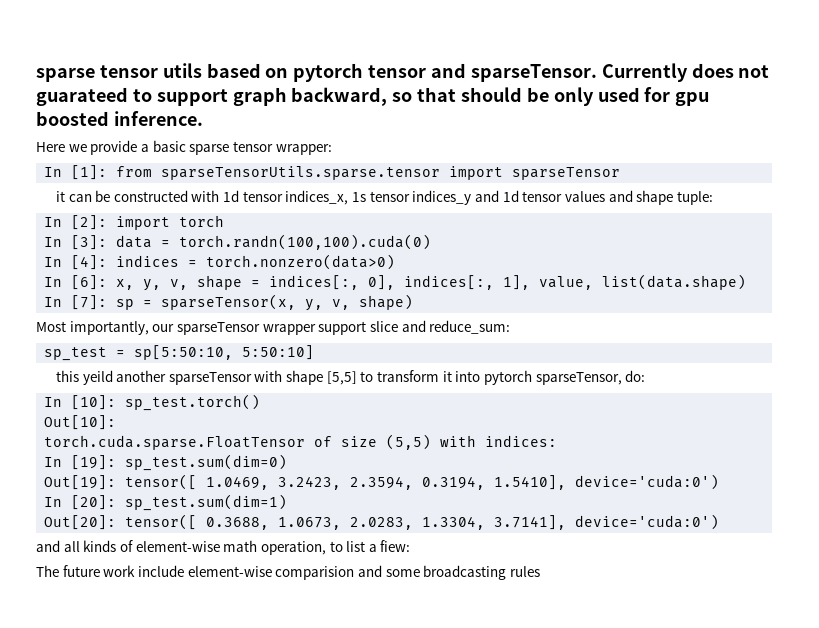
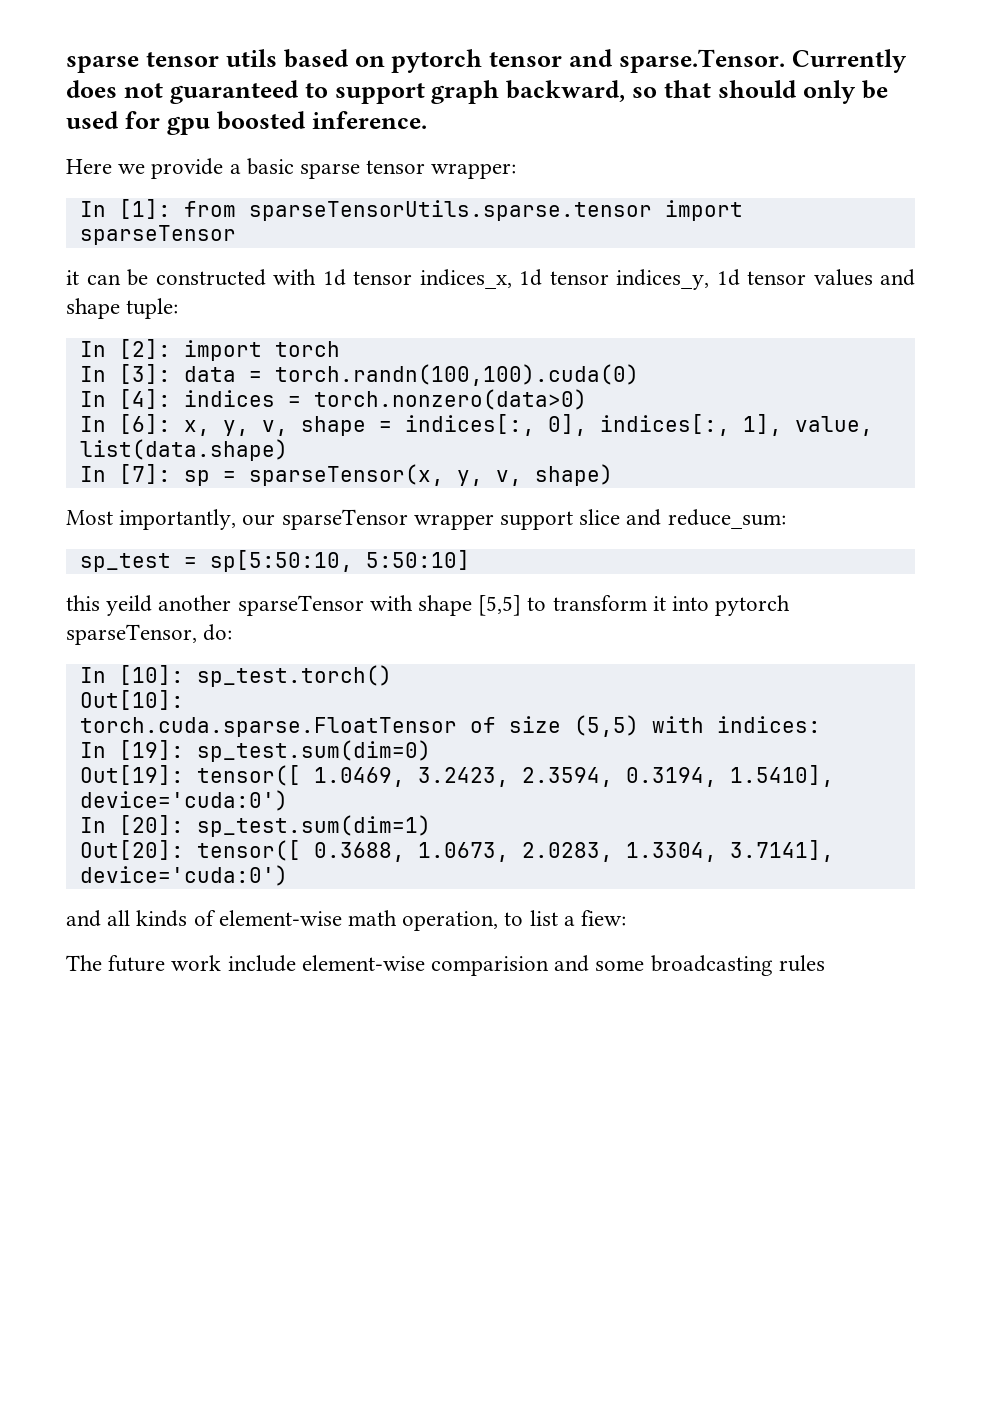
- sparse tensor utils based on pytorch tensor and sparseTensor. Currently does not guarateed to support graph backward, so that should be only used for gpu boosted inference.
+ sparse tensor utils based on pytorch tensor and sparse.Tensor. Currently does not guaranteed to support graph backward, so that should only be used for gpu boosted inference.
- it can be constructed with 1d tensor indices_x, 1s tensor indices_y and 1d tensor values and shape tuple:
+ it can be constructed with 1d tensor indices_x, 1d tensor indices_y, 1d tensor values and shape tuple:

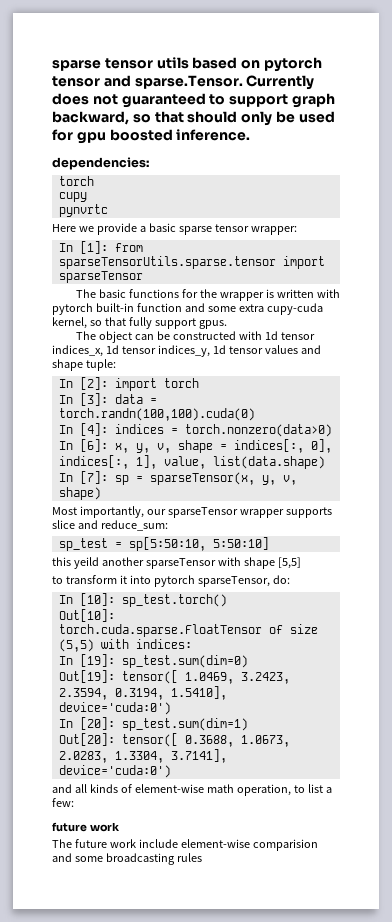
+ dependencies:
+ torch
+ cupy
+ pynvrtc
- it can be constructed with 1d tensor indices_x, 1d tensor indices_y, 1d tensor values and shape tuple:
+ The basic functions for the wrapper is written with pytorch built-in function and some extra cupy-cuda kernel, so that fully support gpus.
+ The object can be constructed with 1d tensor indices_x, 1d tensor indices_y, 1d tensor values and shape tuple:
- Most importantly, our sparseTensor wrapper support slice and reduce_sum:
+ Most importantly, our sparseTensor wrapper supports slice and reduce_sum:
- this yeild another sparseTensor with shape [5,5] to transform it into pytorch sparseTensor, do:
+ this yeild another sparseTensor with shape [5,5]
+ to transform it into pytorch sparseTensor, do:
- and all kinds of element-wise math operation, to list a fiew:
+ and all kinds of element-wise math operation, to list a few:
+ future work

